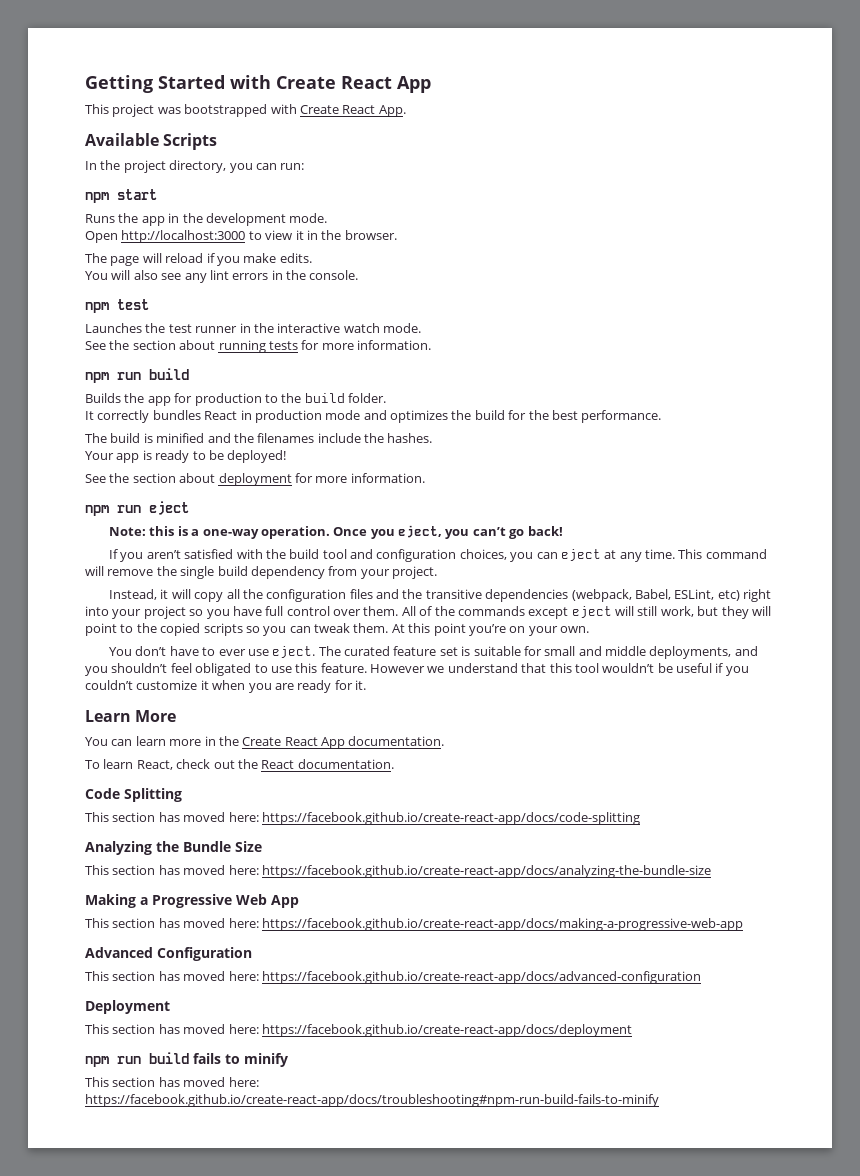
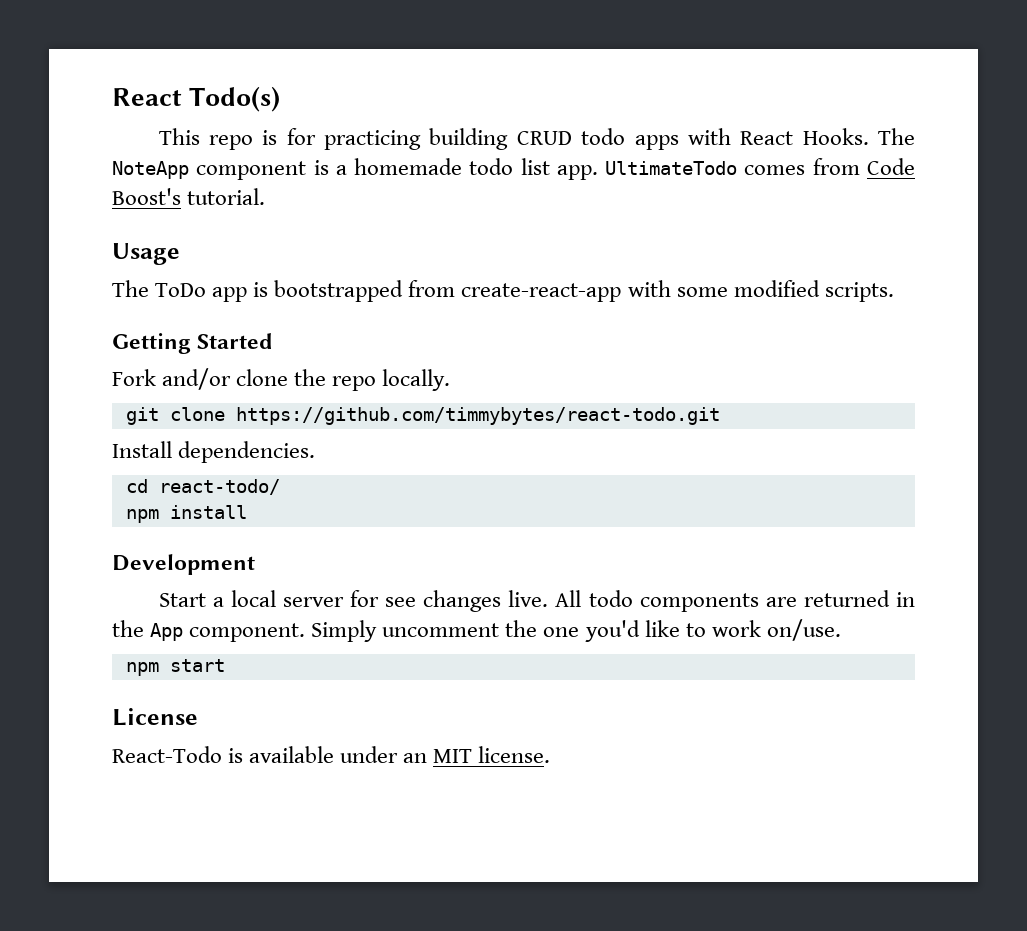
- Getting Started with Create React App
- This project was bootstrapped with Create React App.
- Available Scripts
- In the project directory, you can run:
+ React Todo(s)
+ This repo is for practicing building CRUD todo apps with React Hooks. The NoteApp component is a homemade todo list app. UltimateTodo comes from Code Boost's tutorial.
+ Usage
+ The ToDo app is bootstrapped from create-react-app with some modified scripts.
+ Getting Started
+ Fork and/or clone the repo locally.
+ git clone https://github.com/timmybytes/react-todo.git
+ Install dependencies.
+ cd react-todo/
+ npm install
+ Development
+ Start a local server for see changes live. All todo components are returned in the App component. Simply uncomment the one you'd like to work on/use.
  npm start
- Runs the app in the development mode.
- Open http://localhost:3000 to view it in the browser.
- The page will reload if you make edits.
- You will also see any lint errors in the console.
- npm test
- Launches the test runner in the interactive watch mode.
- See the section about running tests for more information.
- npm run build
- Builds the app for production to the build folder.
- It correctly bundles React in production mode and optimizes the build for the best performance.
- The build is minified and the filenames include the hashes.
- Your app is ready to be deployed!
- See the section about deployment for more information.
- npm run eject
- Note: this is a one-way operation. Once you eject, you can’t go back!
- If you aren’t satisfied with the build tool and configuration choices, you can eject at any time. This command will remove the single build dependency from your project.
- Instead, it will copy all the configuration files and the transitive dependencies (webpack, Babel, ESLint, etc) right into your project so you have full control over them. All of the commands except eject will still work, but they will point to the copied scripts so you can tweak them. At this point you’re on your own.
- You don’t have to ever use eject. The curated feature set is suitable for small and middle deployments, and you shouldn’t feel obligated to use this feature. However we understand that this tool wouldn’t be useful if you couldn’t customize it when you are ready for it.
- Learn More
- You can learn more in the Create React App documentation.
- To learn React, check out the React documentation.
- Code Splitting
- This section has moved here: https://facebook.github.io/create-react-app/docs/code-splitting
- Analyzing the Bundle Size
- This section has moved here: https://facebook.github.io/create-react-app/docs/analyzing-the-bundle-size
- Making a Progressive Web App
- This section has moved here: https://facebook.github.io/create-react-app/docs/making-a-progressive-web-app
- Advanced Configuration
- This section has moved here: https://facebook.github.io/create-react-app/docs/advanced-configuration
- Deployment
- This section has moved here: https://facebook.github.io/create-react-app/docs/deployment
- npm run build fails to minify
- This section has moved here: https://facebook.github.io/create-react-app/docs/troubleshooting#npm-run-build-fails-to-minify
+ License
+ React-Todo is available under an MIT license.

